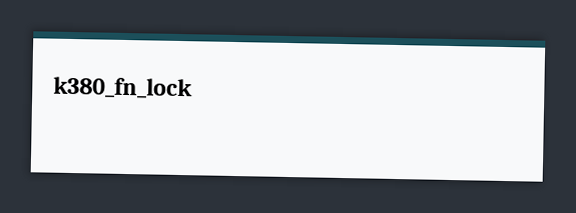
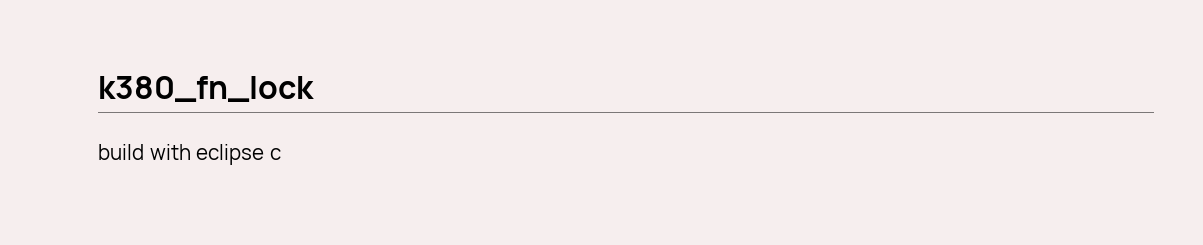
+ build with eclipse c

